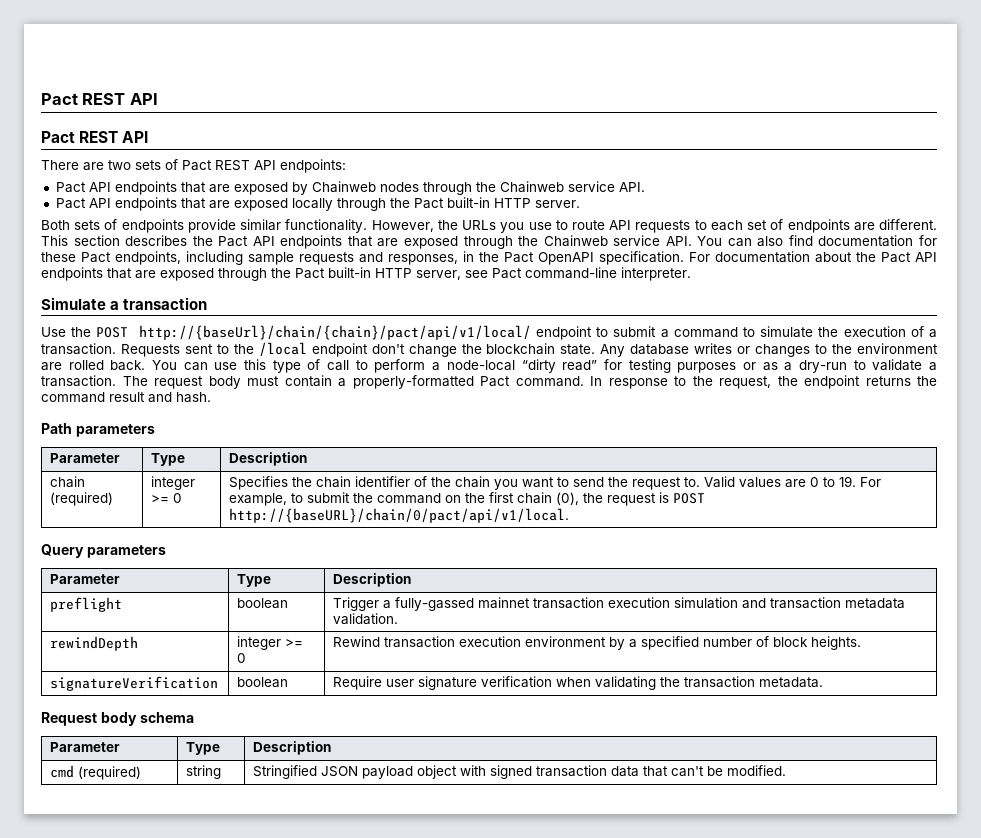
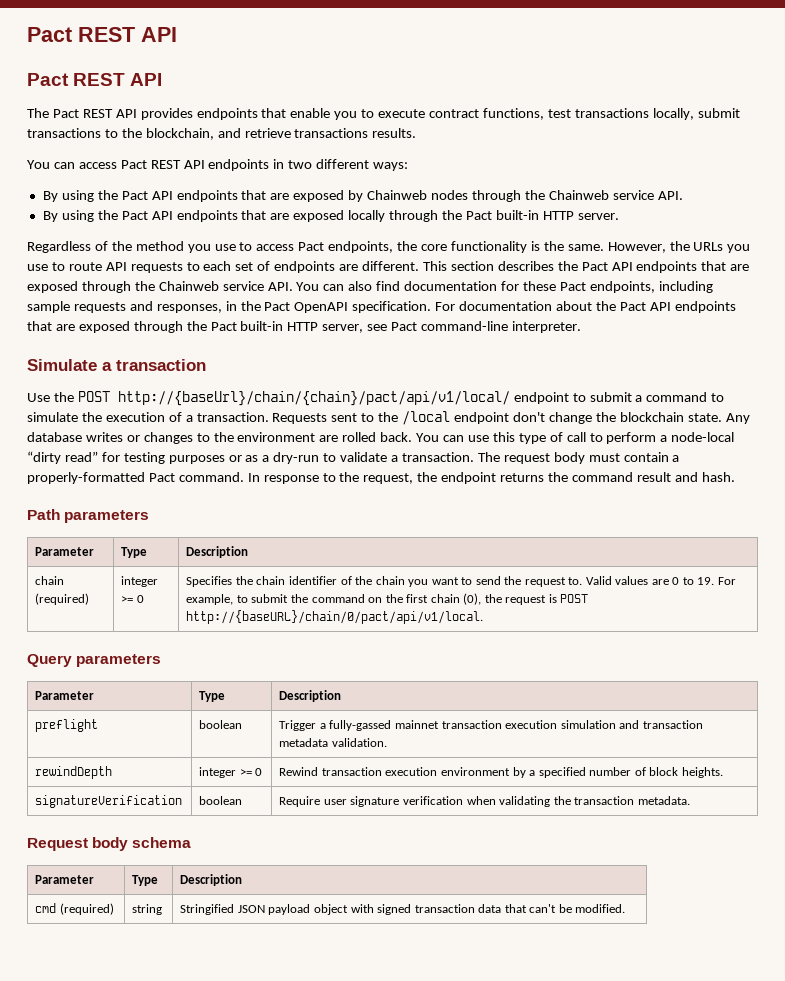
- There are two sets of Pact REST API endpoints:
- Pact API endpoints that are exposed by Chainweb nodes through the Chainweb service API.
+ The Pact REST API provides endpoints that enable you to execute contract functions, test transactions locally, submit transactions to the blockchain, and retrieve transactions results.
+ You can access Pact REST API endpoints in two different ways:
+ By using the Pact API endpoints that are exposed by Chainweb nodes through the Chainweb service API.
- Pact API endpoints that are exposed locally through the Pact built-in HTTP server.
+ By using the Pact API endpoints that are exposed locally through the Pact built-in HTTP server.
- Both sets of endpoints provide similar functionality.
+ Regardless of the method you use to access Pact endpoints, the core functionality is the same.

